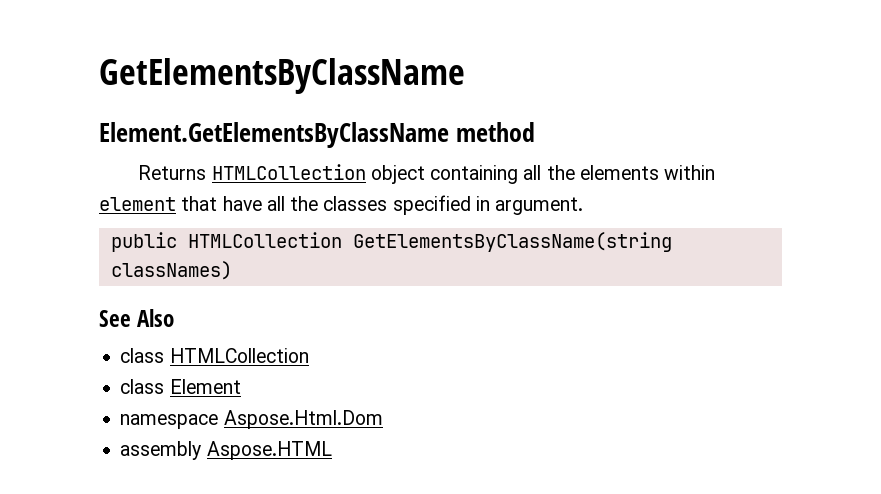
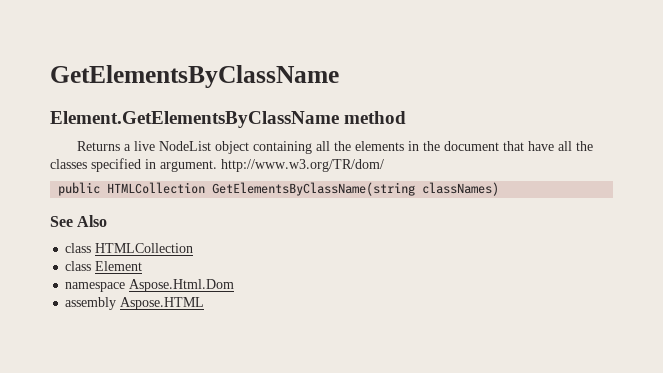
- Returns HTMLCollection object containing all the elements within element that have all the classes specified in argument.
+ Returns a live NodeList object containing all the elements in the document that have all the classes specified in argument. http://www.w3.org/TR/dom/

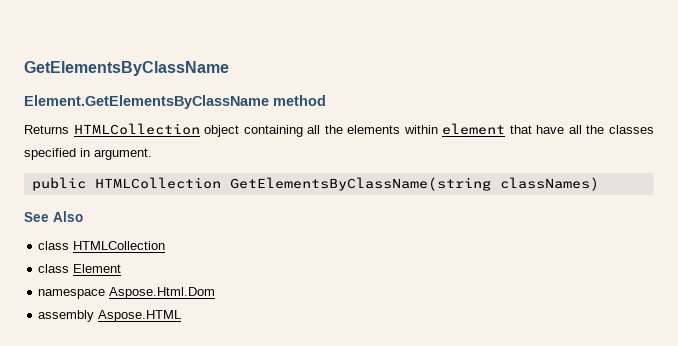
- Returns a live NodeList object containing all the elements in the document that have all the classes specified in argument. http://www.w3.org/TR/dom/
+ Returns HTMLCollection object containing all the elements within element that have all the classes specified in argument.

